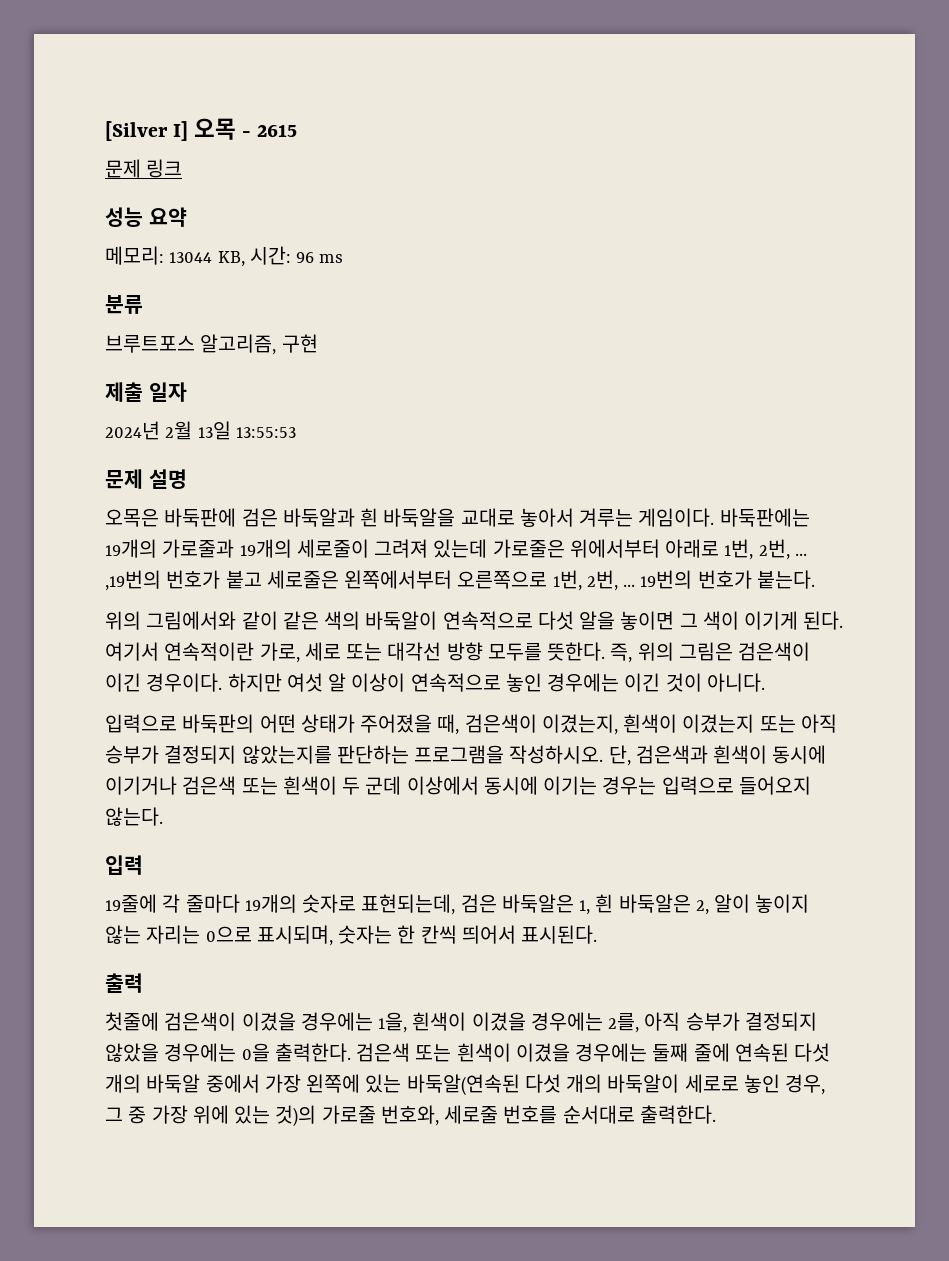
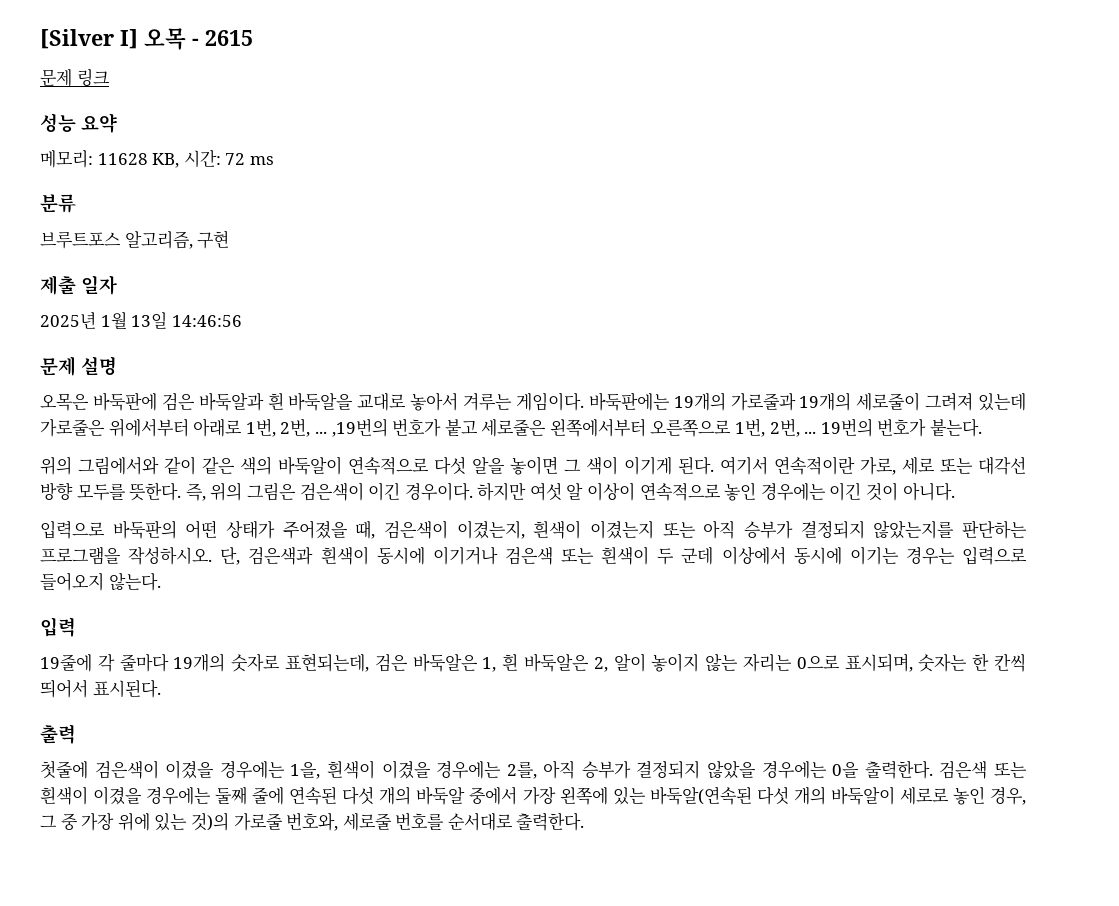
- 메모리: 13044 KB, 시간: 96 ms
+ 메모리: 11628 KB, 시간: 72 ms
- 2024년 2월 13일 13:55:53
+ 2025년 1월 13일 14:46:56

